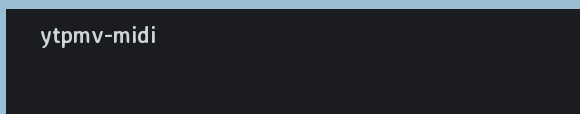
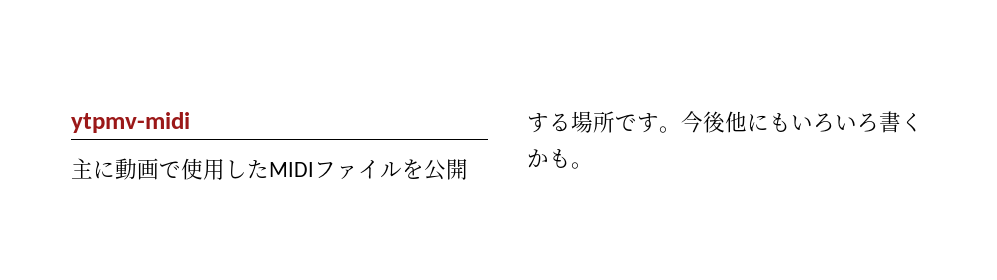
+ 主に動画で使用したMIDIファイルを公開する場所です。今後他にもいろいろ書くかも。

